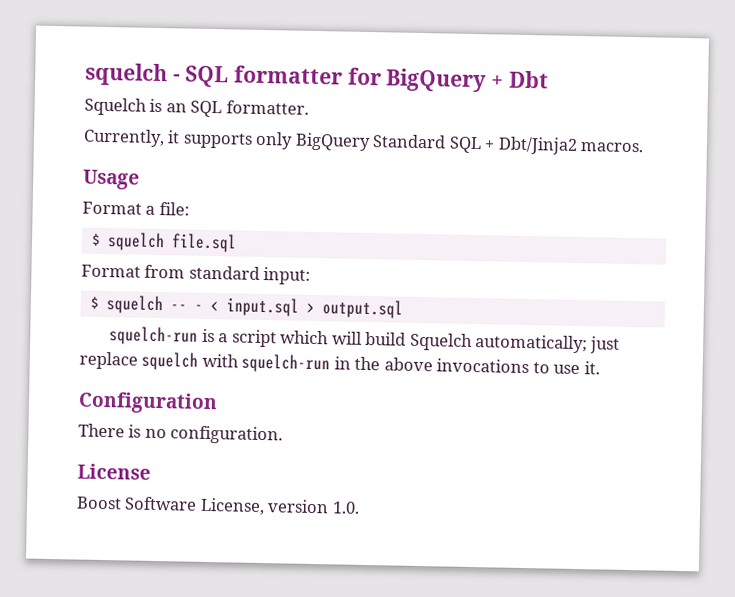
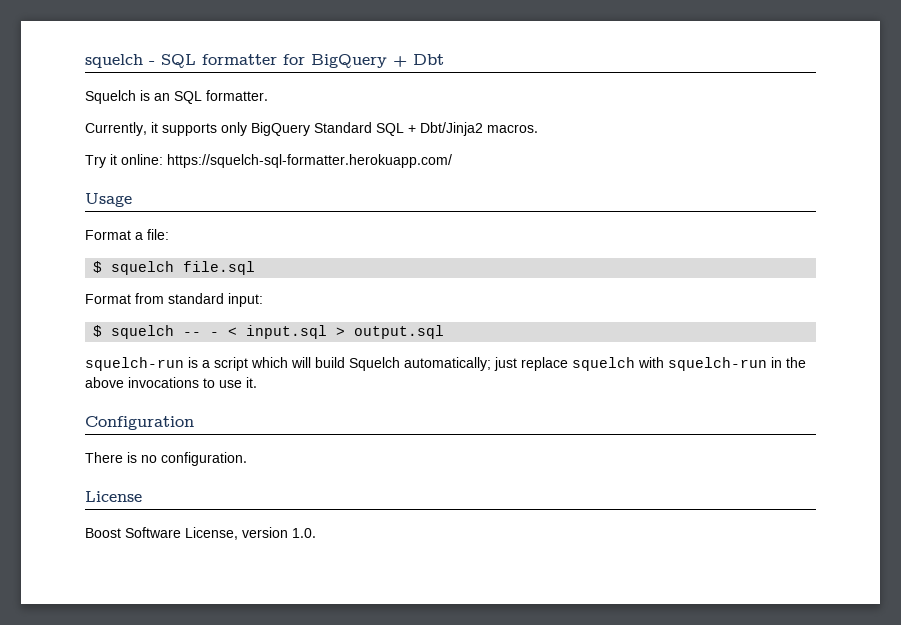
+ Try it online: https://squelch-sql-formatter.herokuapp.com/

